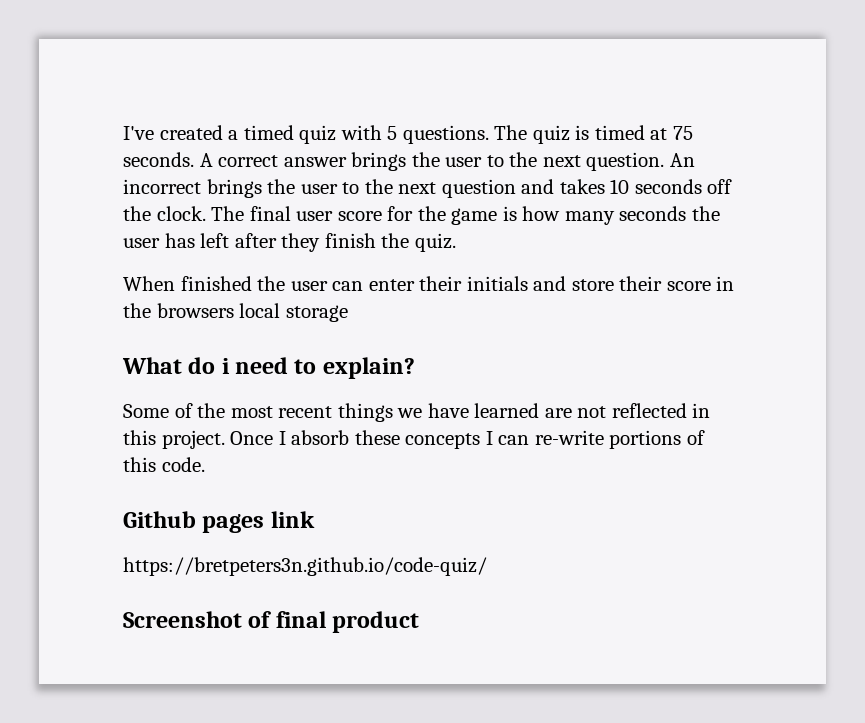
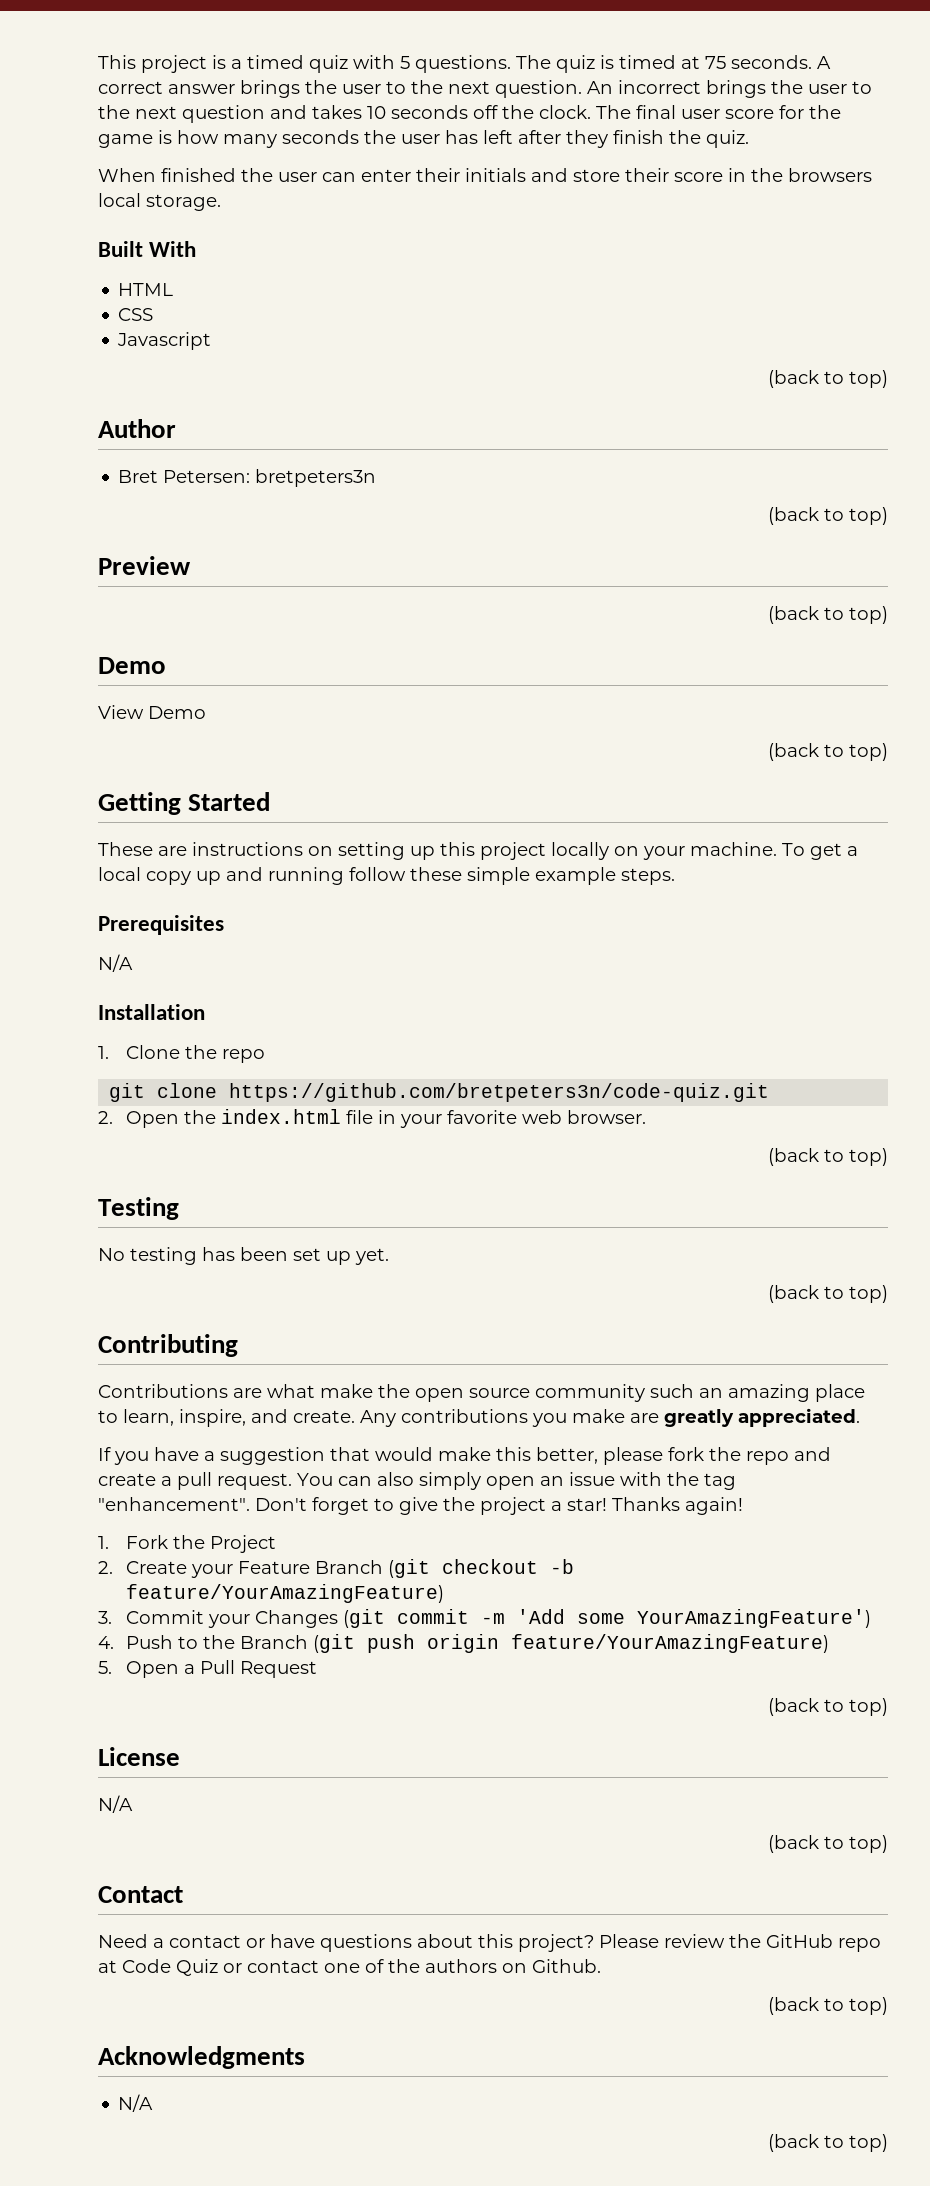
- I've created a timed quiz with 5 questions.
+ This project is a timed quiz with 5 questions.
- When finished the user can enter their initials and store their score in the browsers local storage
- What do i need to explain?
- Some of the most recent things we have learned are not reflected in this project. Once I absorb these concepts I can re-write portions of this code.
- Github pages link
- https://bretpeters3n.github.io/code-quiz/
- Screenshot of final product
+ When finished the user can enter their initials and store their score in the browsers local storage.
+ Built With
+ HTML
+ CSS
+ Javascript
+ (back to top)
+ Author
+ Bret Petersen: bretpeters3n
+ (back to top)
+ Preview
+ (back to top)
+ Demo
+ View Demo
+ (back to top)
+ Getting Started
+ These are instructions on setting up this project locally on your machine. To get a local copy up and running follow these simple example steps.
+ Prerequisites
+ N/A
+ Installation
+ 1. Clone the repo
+ git clone https://github.com/bretpeters3n/code-quiz.git
+ 2. Open the index.html file in your favorite web browser.
+ (back to top)
+ Testing
+ No testing has been set up yet.
+ (back to top)
+ Contributing
+ Contributions are what make the open source community such an amazing place to learn, inspire, and create. Any contributions you make are greatly appreciated.
+ If you have a suggestion that would make this better, please fork the repo and create a pull request. You can also simply open an issue with the tag "enhancement". Don't forget to give the project a star! Thanks again!
+ 1. Fork the Project
+ 2. Create your Feature Branch (git checkout -b feature/YourAmazingFeature)
+ 3. Commit your Changes (git commit -m 'Add some YourAmazingFeature')
+ 4. Push to the Branch (git push origin feature/YourAmazingFeature)
+ 5. Open a Pull Request
+ (back to top)
+ License
+ N/A
+ (back to top)
+ Contact
+ Need a contact or have questions about this project? Please review the GitHub repo at Code Quiz or contact one of the authors on Github.
+ (back to top)
+ Acknowledgments
+ N/A
+ (back to top)

